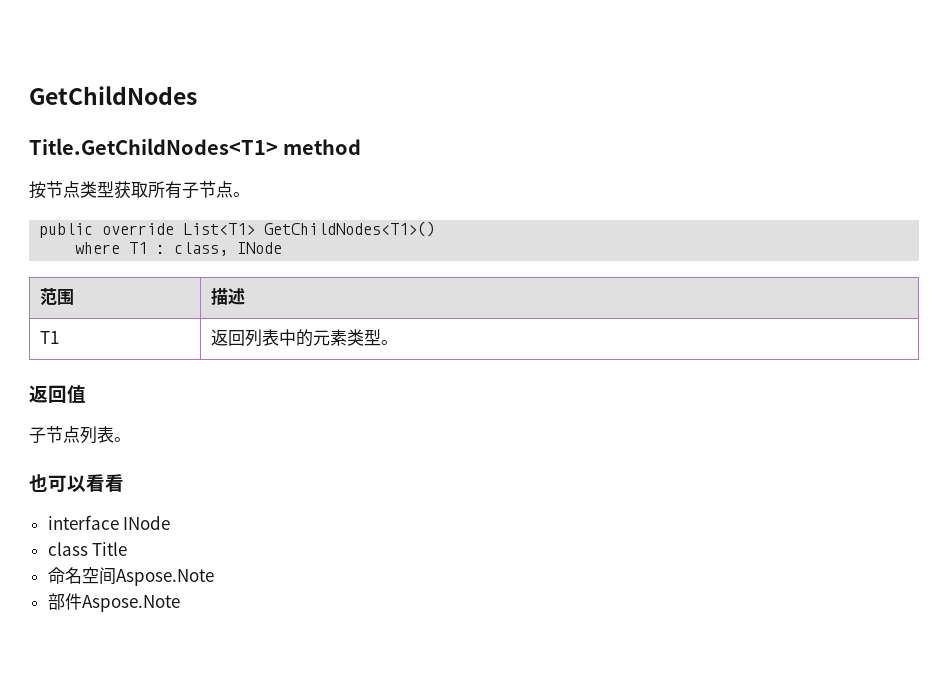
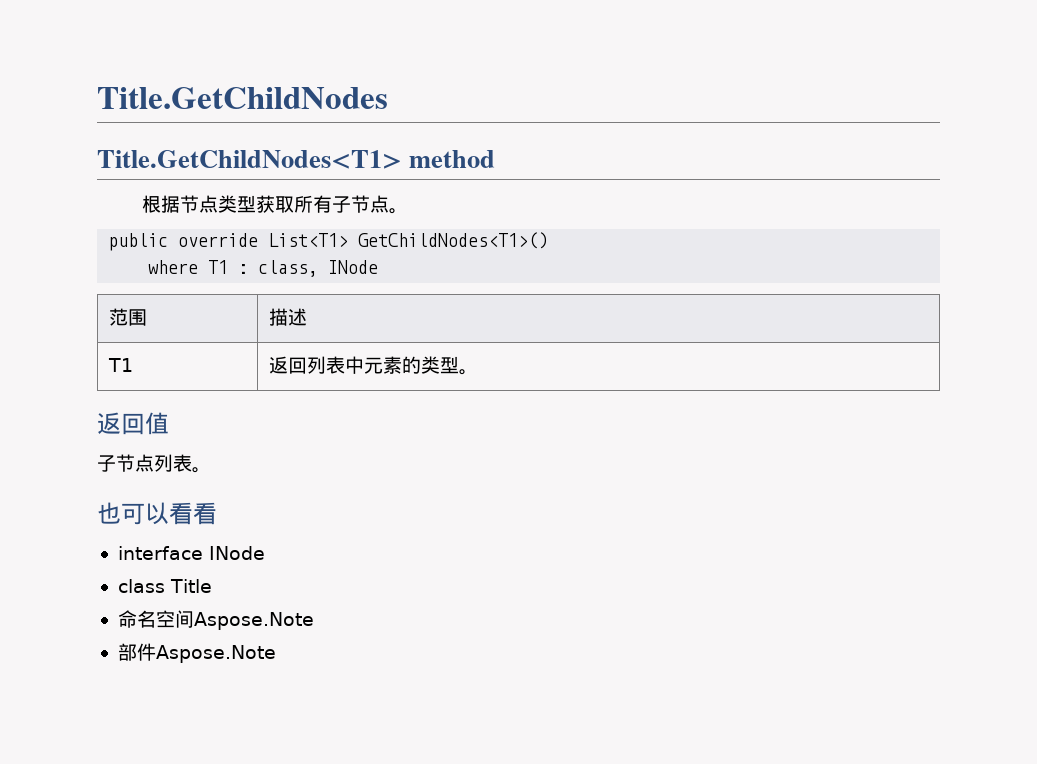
- GetChildNodes
+ Title.GetChildNodes
- 按节点类型获取所有子节点。
+ 根据节点类型获取所有子节点。
- T1 | 返回列表中的元素类型。
+ T1 | 返回列表中元素的类型。

